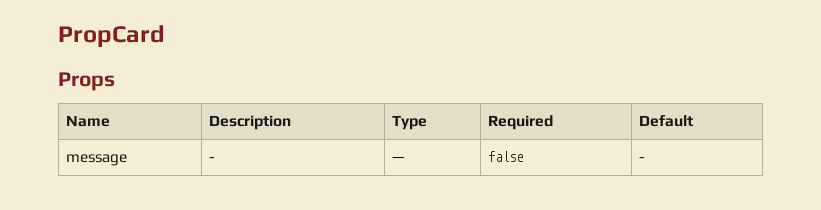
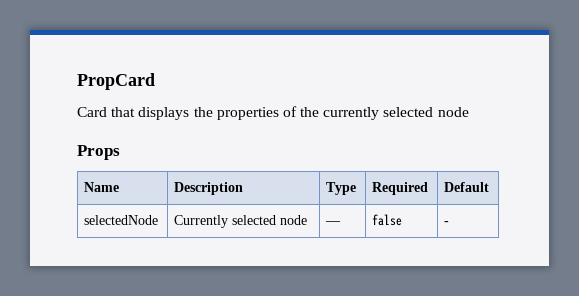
+ Card that displays the properties of the currently selected node
- message | - | — | false | -
+ selectedNode | Currently selected node | — | false | -

